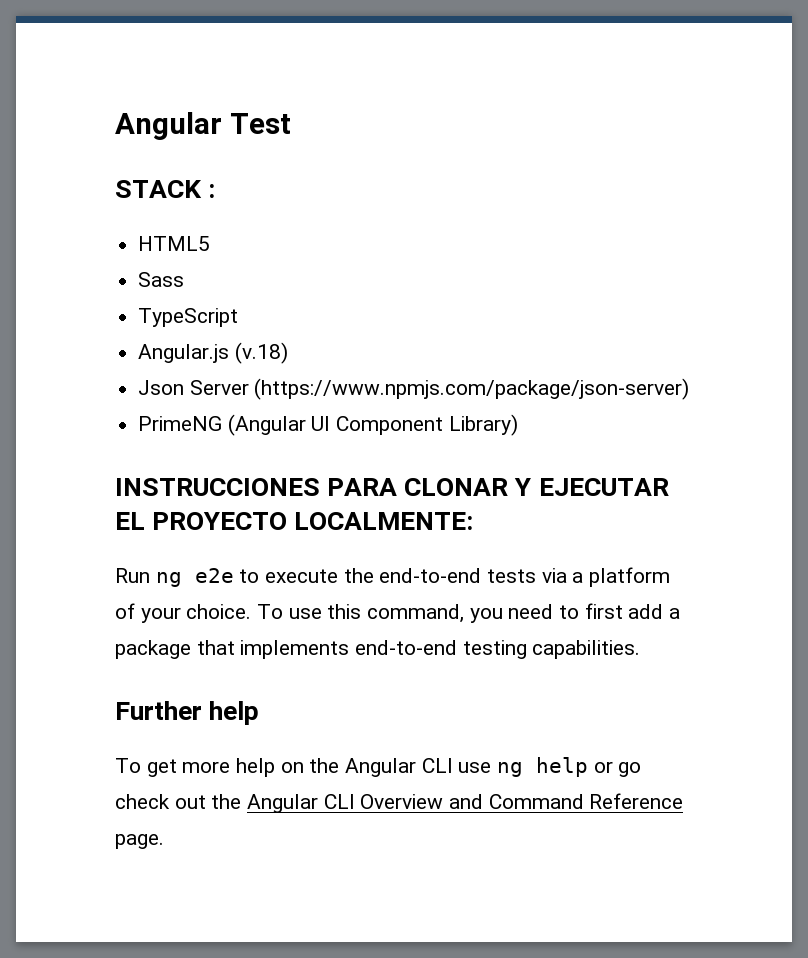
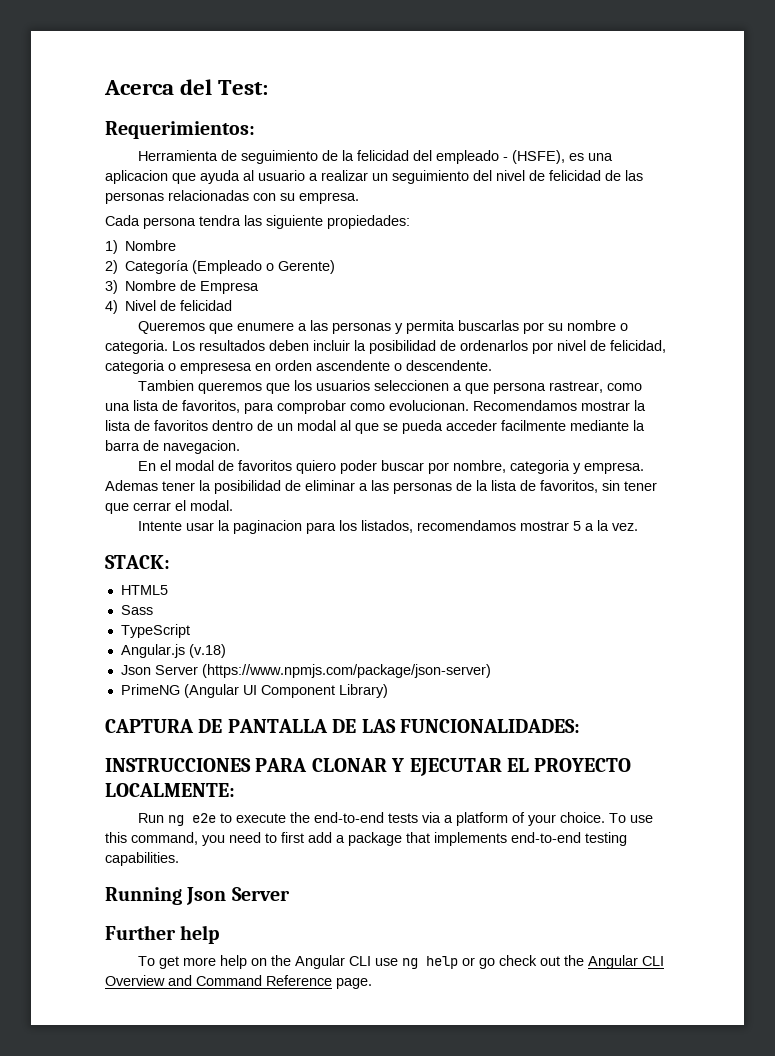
- Angular Test
- STACK :
+ Acerca del Test:
+ Requerimientos:
+ Herramienta de seguimiento de la felicidad del empleado - (HSFE), es una aplicacion que ayuda al usuario a realizar un seguimiento del nivel de felicidad de las personas relacionadas con su empresa.
+ Cada persona tendra las siguiente propiedades:
+ 1) Nombre
+ 2) Categoría (Empleado o Gerente)
+ 3) Nombre de Empresa
+ 4) Nivel de felicidad
+ Queremos que enumere a las personas y permita buscarlas por su nombre o categoria. Los resultados deben incluir la posibilidad de ordenarlos por nivel de felicidad, categoria o empresesa en orden ascendente o descendente.
+ Tambien queremos que los usuarios seleccionen a que persona rastrear, como una lista de favoritos, para comprobar como evolucionan. Recomendamos mostrar la lista de favoritos dentro de un modal al que se pueda acceder facilmente mediante la barra de navegacion.
+ En el modal de favoritos quiero poder buscar por nombre, categoria y empresa. Ademas tener la posibilidad de eliminar a las personas de la lista de favoritos, sin tener que cerrar el modal.
+ Intente usar la paginacion para los listados, recomendamos mostrar 5 a la vez.
+ STACK:
+ CAPTURA DE PANTALLA DE LAS FUNCIONALIDADES:
+ Running Json Server

